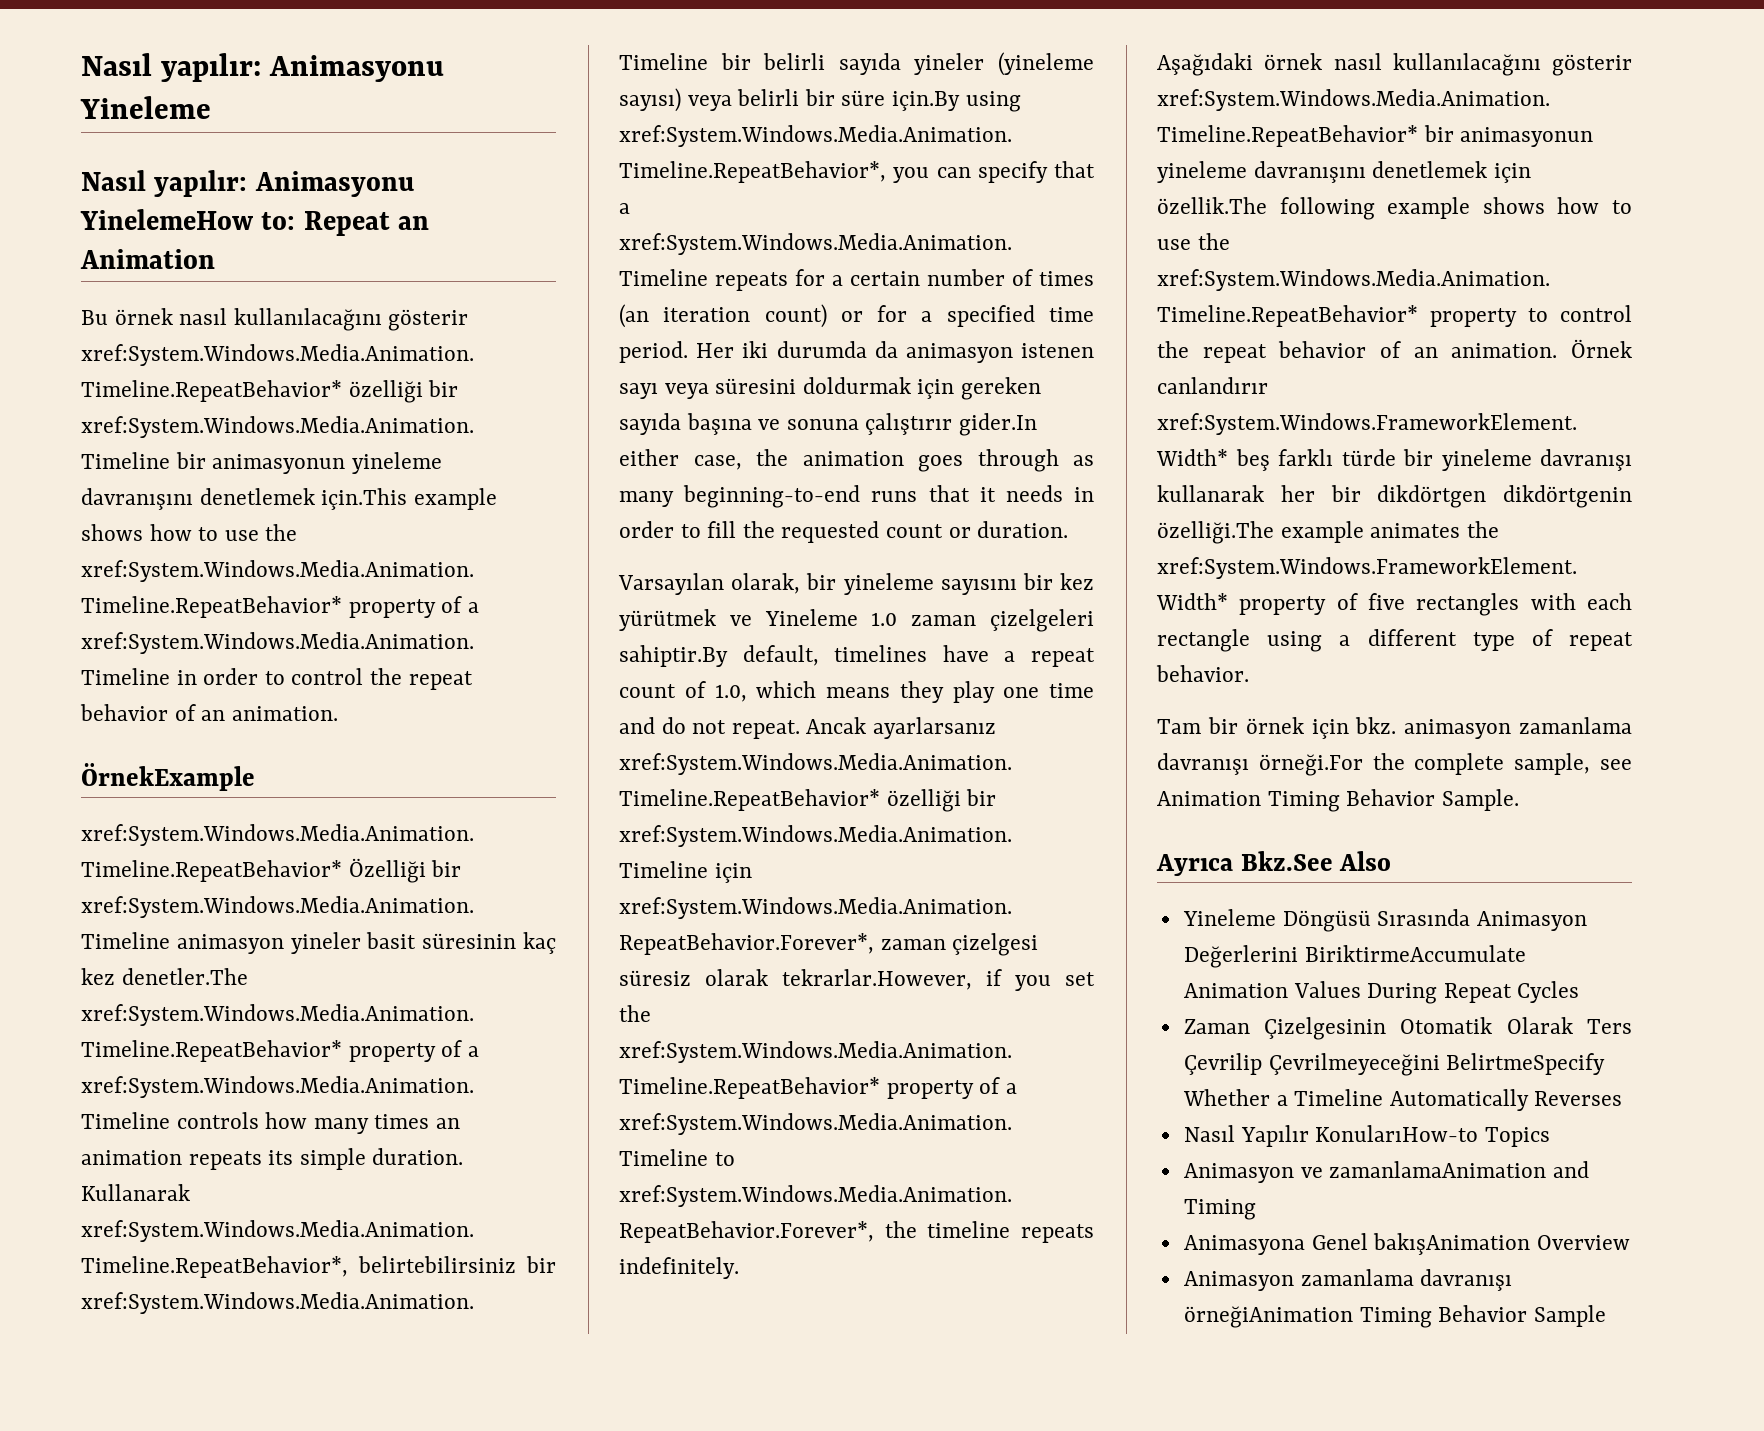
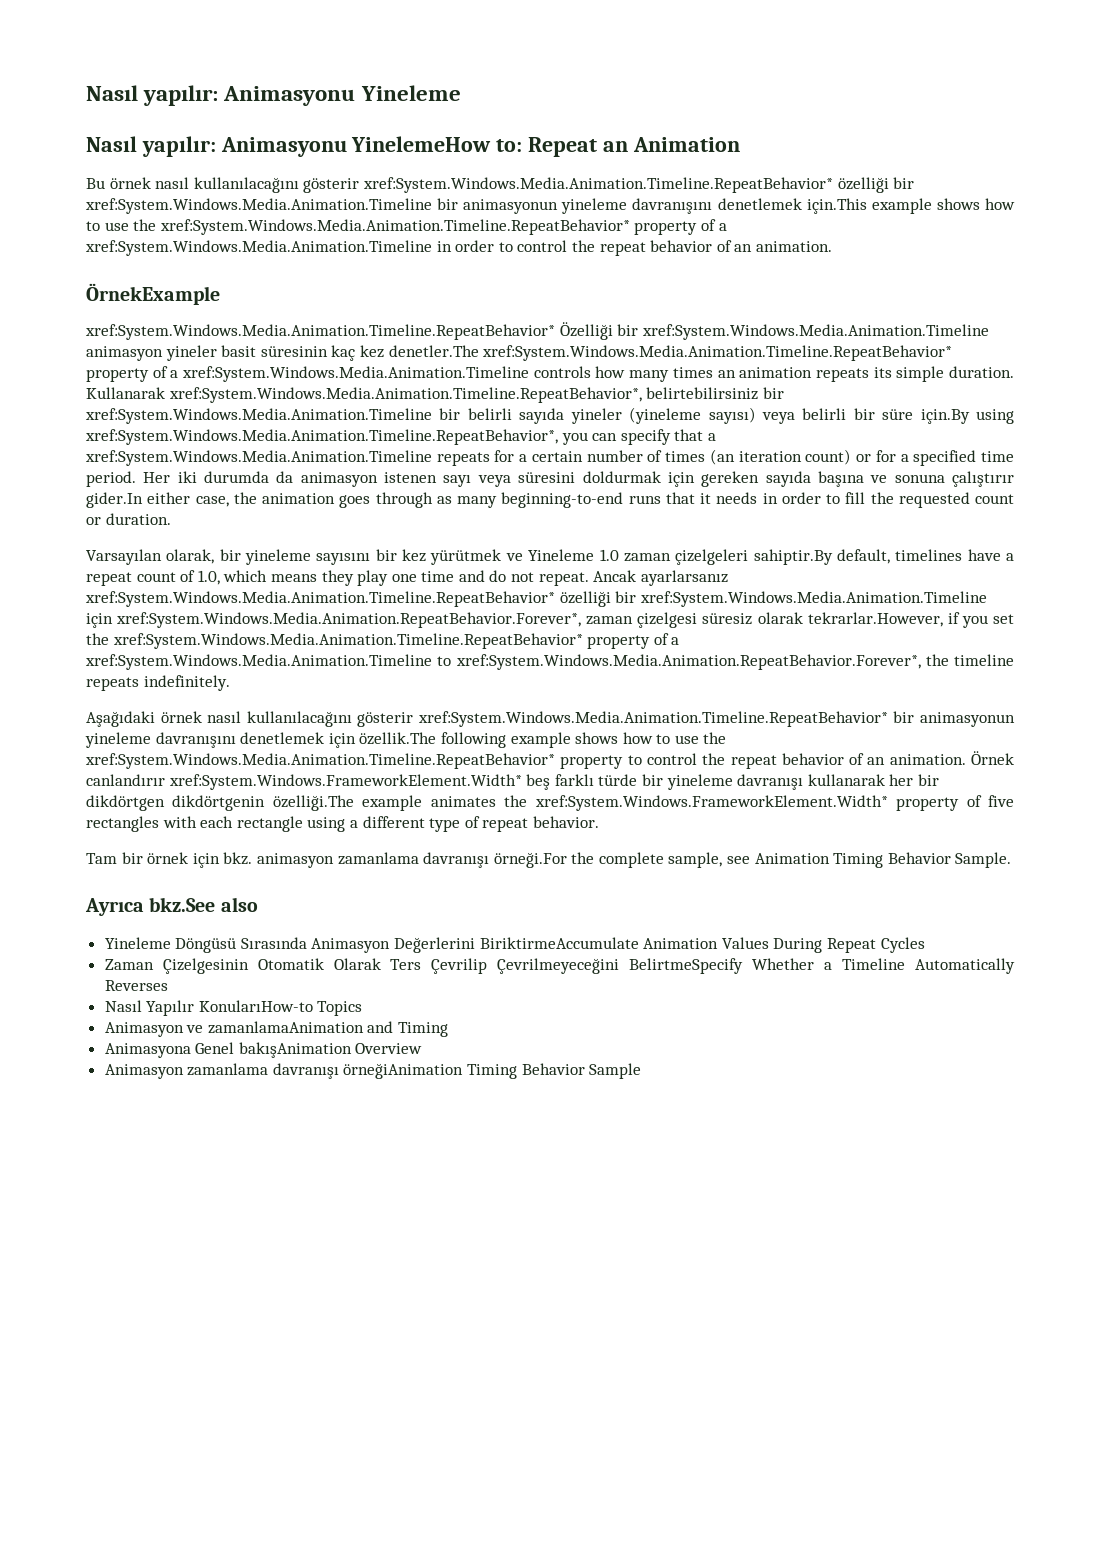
- Ayrıca Bkz.See Also
+ Ayrıca bkz.See also

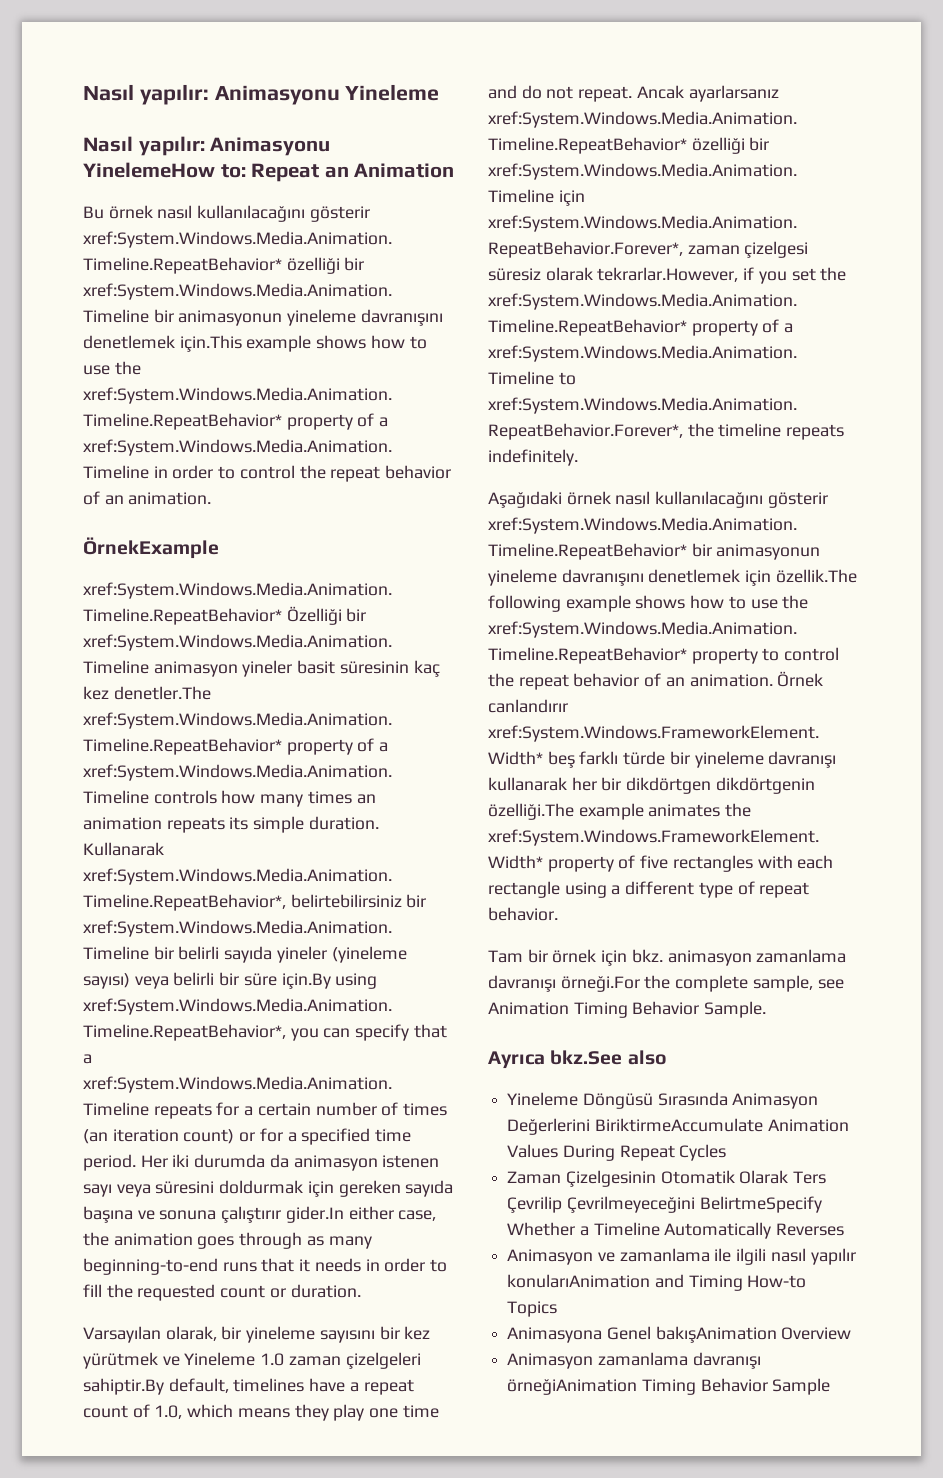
- Nasıl Yapılır KonularıHow-to Topics
- Animasyon ve zamanlamaAnimation and Timing
+ Animasyon ve zamanlama ile ilgili nasıl yapılır konularıAnimation and Timing How-to Topics

